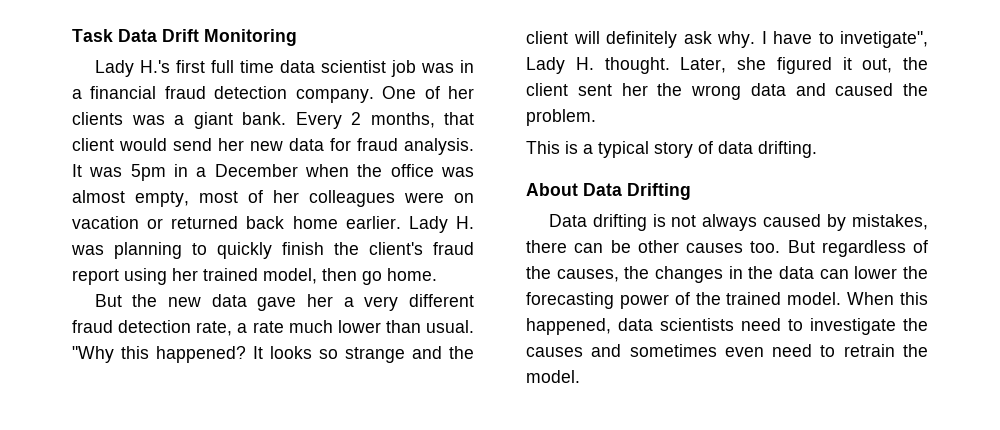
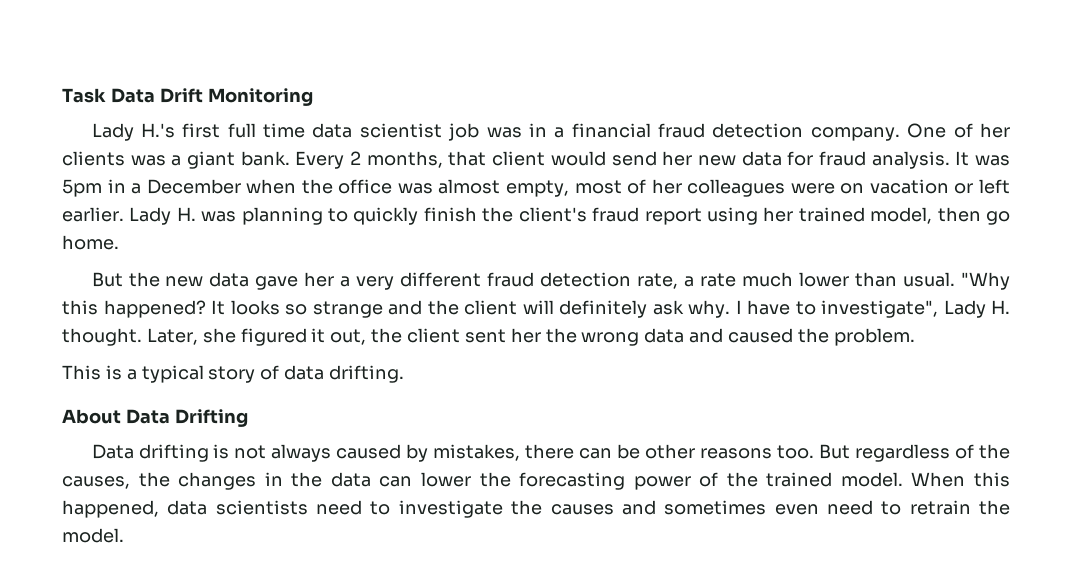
- It was 5pm in a December when the office was almost empty, most of her colleagues were on vacation or returned back home earlier.
+ It was 5pm in a December when the office was almost empty, most of her colleagues were on vacation or left earlier.
- I have to invetigate", Lady H. thought.
+ I have to investigate", Lady H. thought.
- Data drifting is not always caused by mistakes, there can be other causes too.
+ Data drifting is not always caused by mistakes, there can be other reasons too.

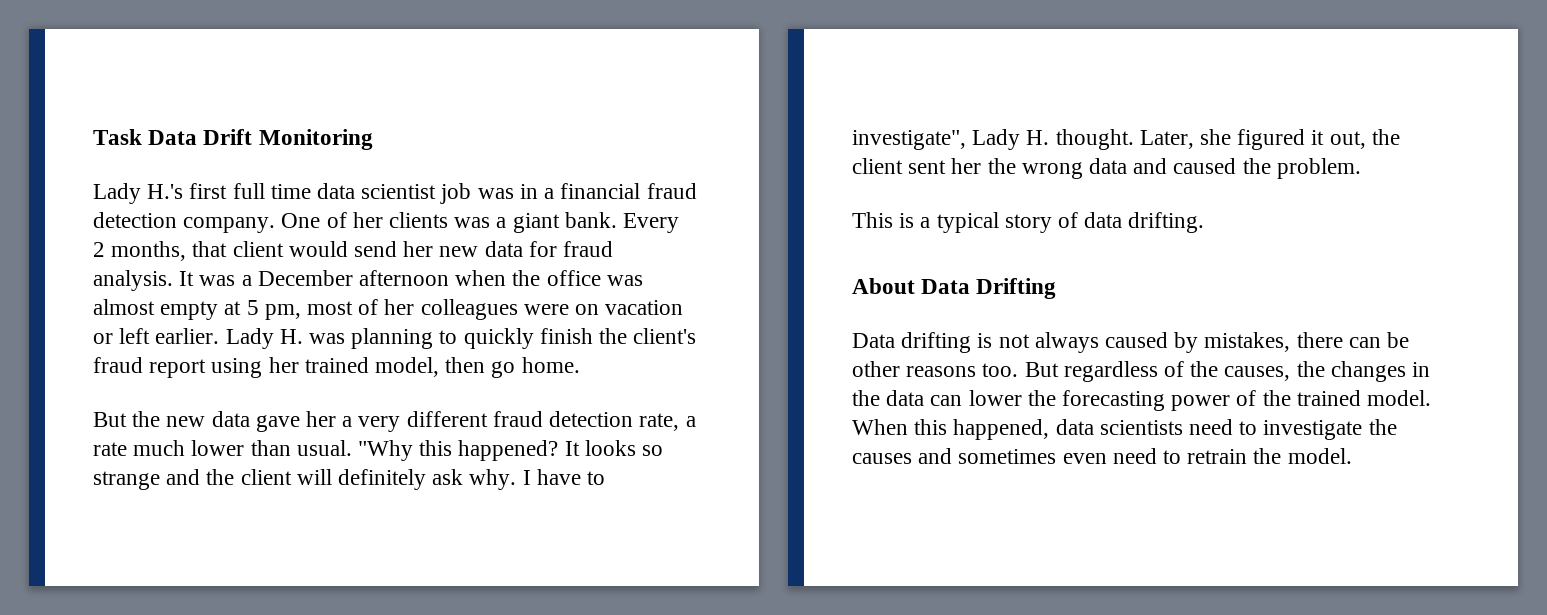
- It was 5pm in a December when the office was almost empty, most of her colleagues were on vacation or left earlier.
+ It was a December afternoon when the office was almost empty at 5 pm, most of her colleagues were on vacation or left earlier.

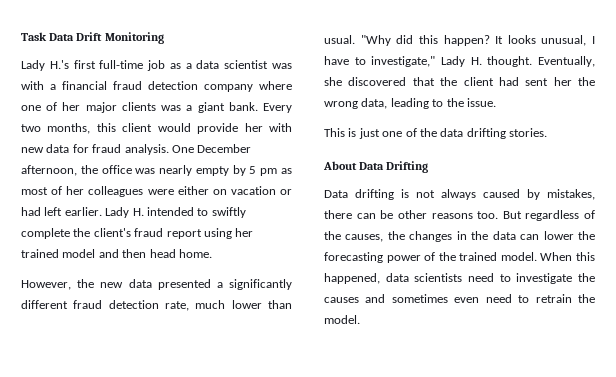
- Lady H.'s first full time data scientist job was in a financial fraud detection company. One of her clients was a giant bank.
+ Lady H.'s first full-time job as a data scientist was with a financial fraud detection company where one of her major clients was a giant bank.
- Every 2 months, that client would send her new data for fraud analysis.
+ Every two months, this client would provide her with new data for fraud analysis.
- It was a December afternoon when the office was almost empty at 5 pm, most of her colleagues were on vacation or left earlier.
+ One December afternoon, the office was nearly empty by 5 pm as most of her colleagues were either on vacation or had left earlier.
- Lady H. was planning to quickly finish the client's fraud report using her trained model, then go home.
+ Lady H. intended to swiftly complete the client's fraud report using her trained model and then head home.
- But the new data gave her a very different fraud detection rate, a rate much lower than usual.
+ However, the new data presented a significantly different fraud detection rate, much lower than usual.
- "Why this happened? It looks so strange and the client will definitely ask why. I have to investigate", Lady H. thought.
+ "Why did this happen? It looks unusual, I have to investigate," Lady H. thought.
- Later, she figured it out, the client sent her the wrong data and caused the problem.
- This is a typical story of data drifting.
+ Eventually, she discovered that the client had sent her the wrong data, leading to the issue.
+ This is just one of the data drifting stories.

